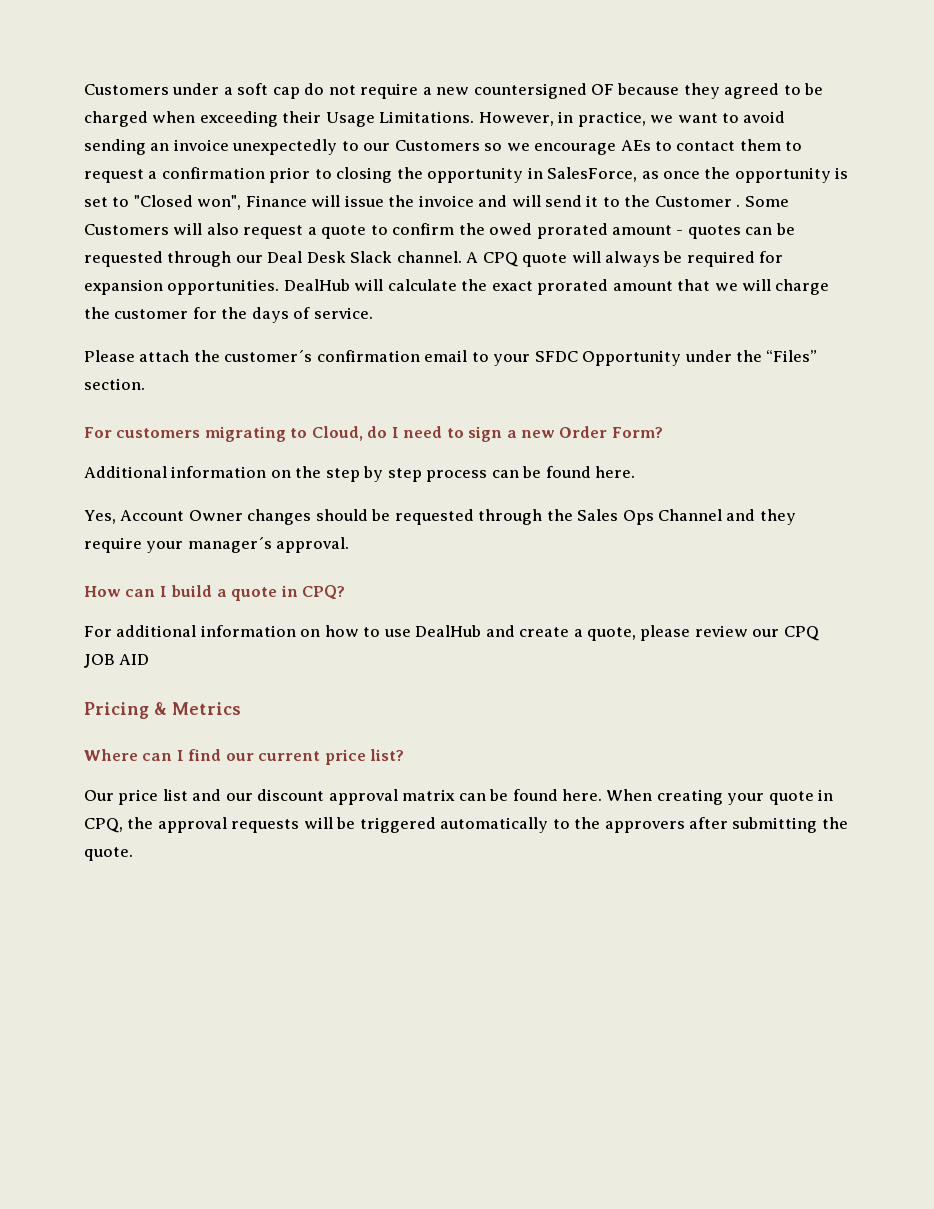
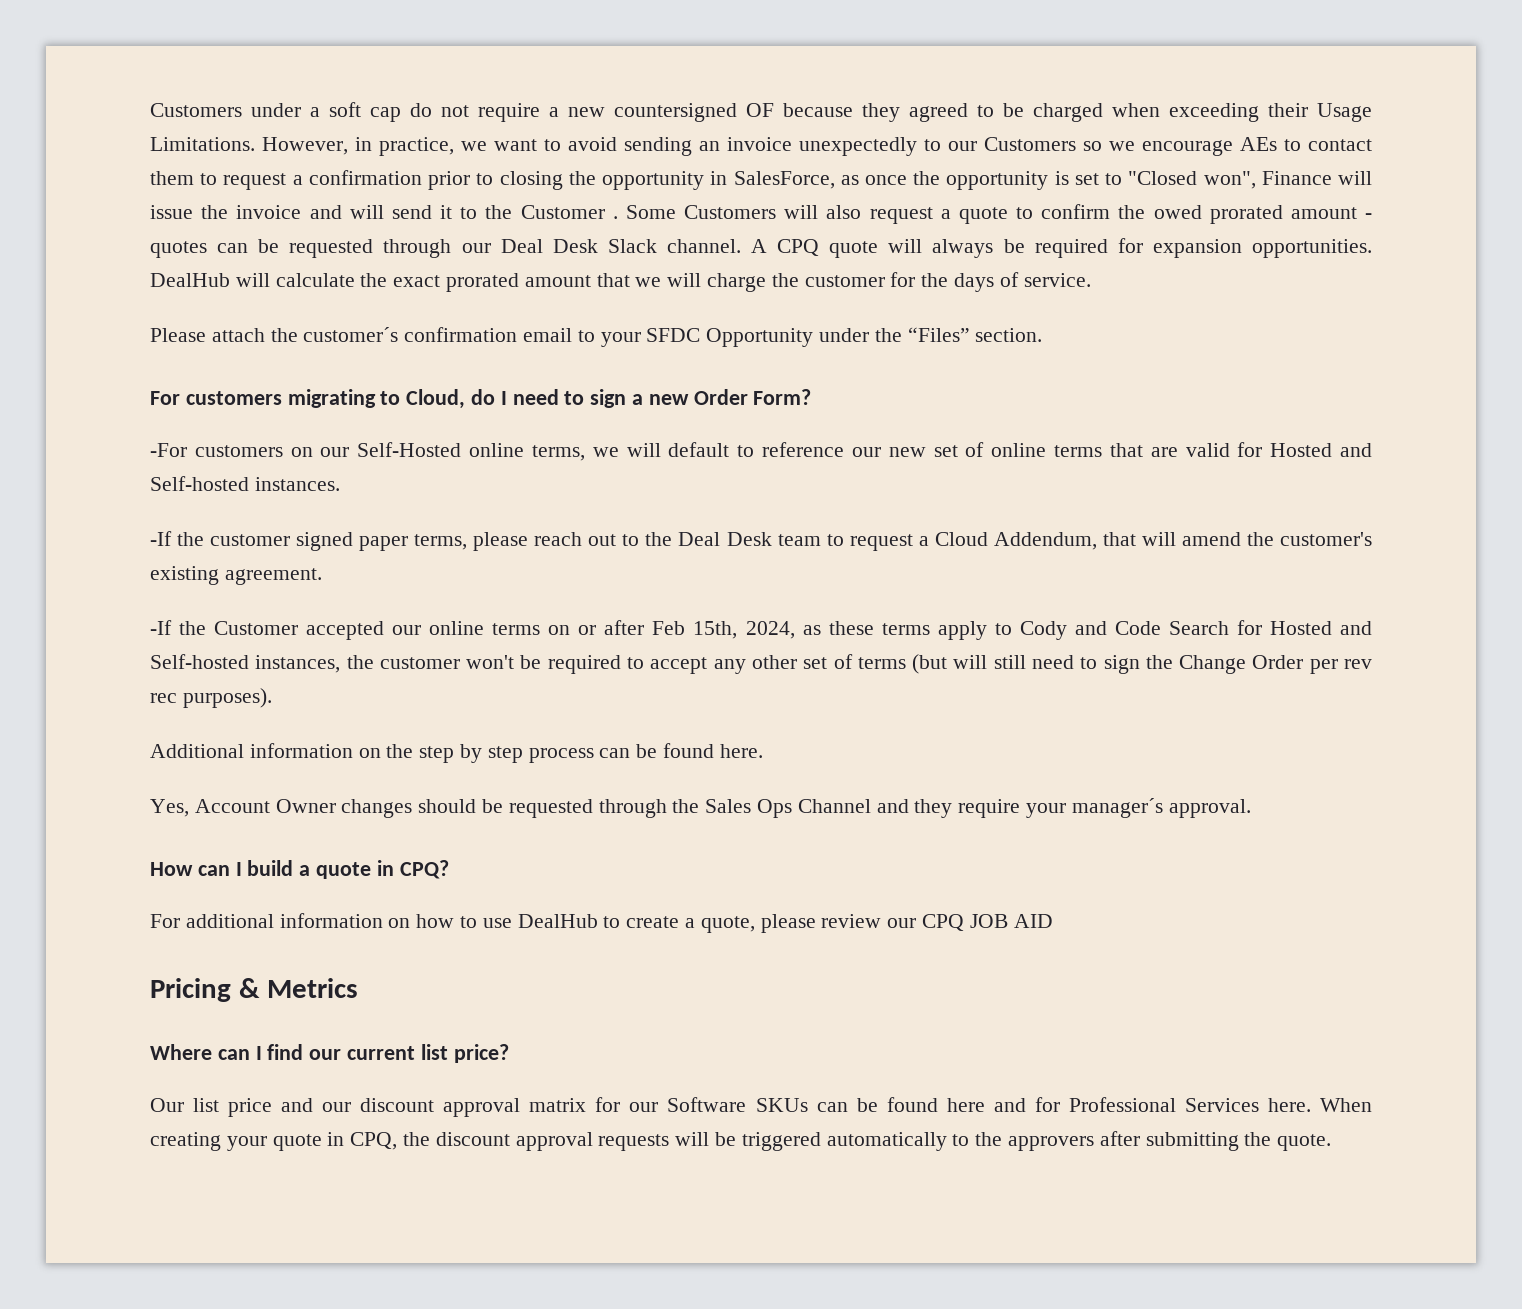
+ -For customers on our Self-Hosted online terms, we will default to reference our new set of online terms that are valid for Hosted and Self-hosted instances.
+ -If the customer signed paper terms, please reach out to the Deal Desk team to request a Cloud Addendum, that will amend the customer's existing agreement.
+ -If the Customer accepted our online terms on or after Feb 15th, 2024, as these terms apply to Cody and Code Search for Hosted and Self-hosted instances, the customer won't be required to accept any other set of terms (but will still need to sign the Change Order per rev rec purposes).
- For additional information on how to use DealHub and create a quote, please review our CPQ JOB AID
+ For additional information on how to use DealHub to create a quote, please review our CPQ JOB AID
- Where can I find our current price list?
+ Where can I find our current list price?
- Our price list and our discount approval matrix can be found here.
+ Our list price and our discount approval matrix for our Software SKUs can be found here and for Professional Services here.
- When creating your quote in CPQ, the approval requests will be triggered automatically to the approvers after submitting the quote.
+ When creating your quote in CPQ, the discount approval requests will be triggered automatically to the approvers after submitting the quote.

